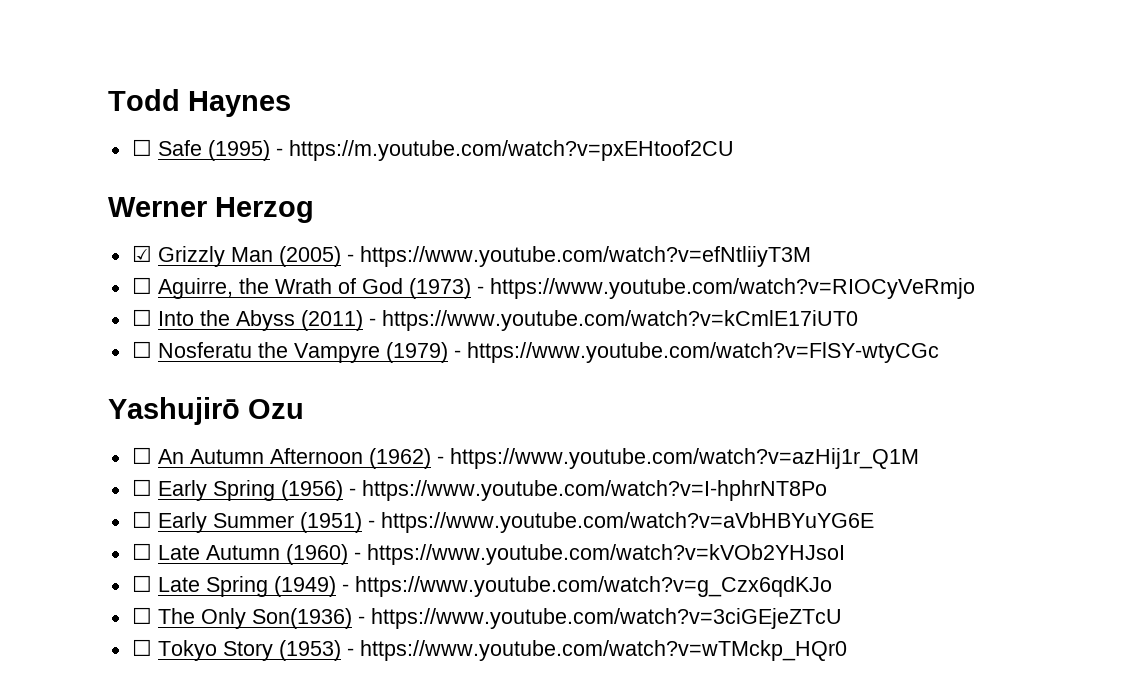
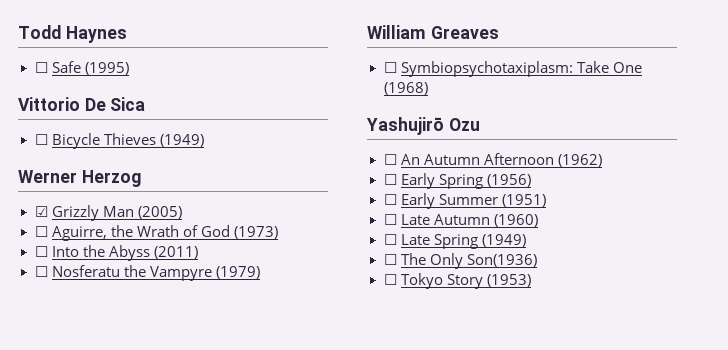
- ☐ Safe (1995) - https://m.youtube.com/watch?v=pxEHtoof2CU
+ ☐ Safe (1995)
+ Vittorio De Sica
+ ☐ Bicycle Thieves (1949)
- ☑ Grizzly Man (2005) - https://www.youtube.com/watch?v=efNtliiyT3M
+ ☑ Grizzly Man (2005)
- ☐ Aguirre, the Wrath of God (1973) - https://www.youtube.com/watch?v=RIOCyVeRmjo
+ ☐ Aguirre, the Wrath of God (1973)
- ☐ Into the Abyss (2011) - https://www.youtube.com/watch?v=kCmlE17iUT0
+ ☐ Into the Abyss (2011)
- ☐ Nosferatu the Vampyre (1979) - https://www.youtube.com/watch?v=FlSY-wtyCGc
+ ☐ Nosferatu the Vampyre (1979)
+ William Greaves
+ ☐ Symbiopsychotaxiplasm: Take One (1968)
- ☐ An Autumn Afternoon (1962) - https://www.youtube.com/watch?v=azHij1r_Q1M
+ ☐ An Autumn Afternoon (1962)
- ☐ Early Spring (1956) - https://www.youtube.com/watch?v=I-hphrNT8Po
+ ☐ Early Spring (1956)
- ☐ Early Summer (1951) - https://www.youtube.com/watch?v=aVbHBYuYG6E
+ ☐ Early Summer (1951)
- ☐ Late Autumn (1960) - https://www.youtube.com/watch?v=kVOb2YHJsoI
+ ☐ Late Autumn (1960)
- ☐ Late Spring (1949) - https://www.youtube.com/watch?v=g_Czx6qdKJo
+ ☐ Late Spring (1949)
- ☐ The Only Son(1936) - https://www.youtube.com/watch?v=3ciGEjeZTcU
+ ☐ The Only Son(1936)
- ☐ Tokyo Story (1953) - https://www.youtube.com/watch?v=wTMckp_HQr0
+ ☐ Tokyo Story (1953)

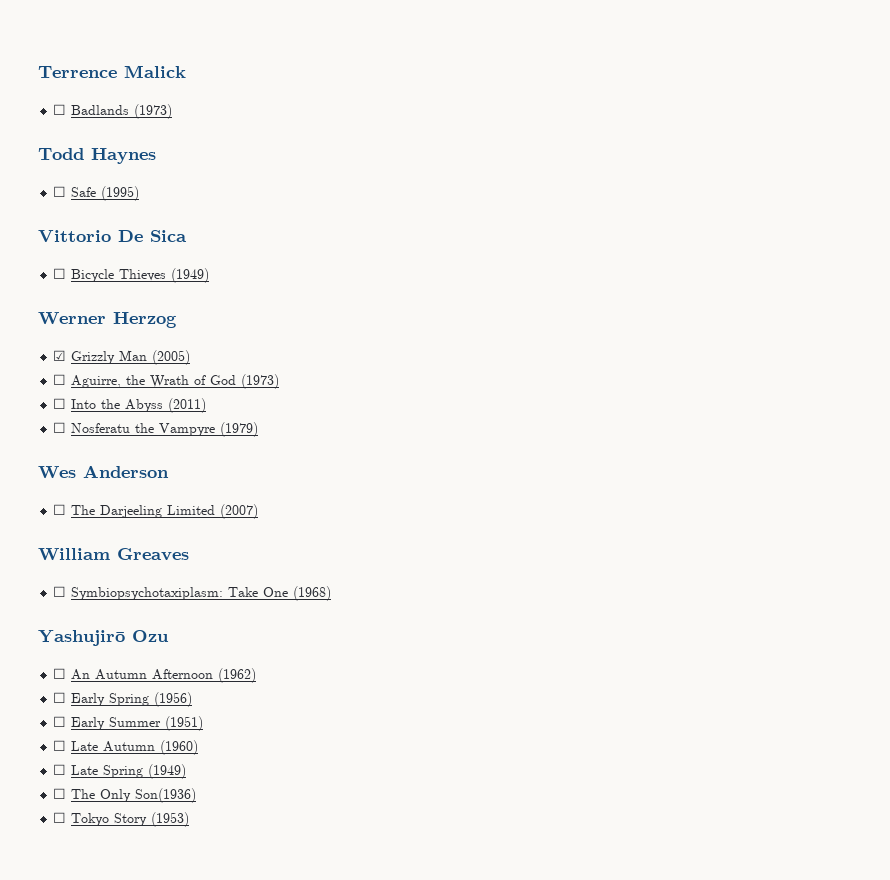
+ Terrence Malick
+ ☐ Badlands (1973)
+ Wes Anderson
+ ☐ The Darjeeling Limited (2007)

